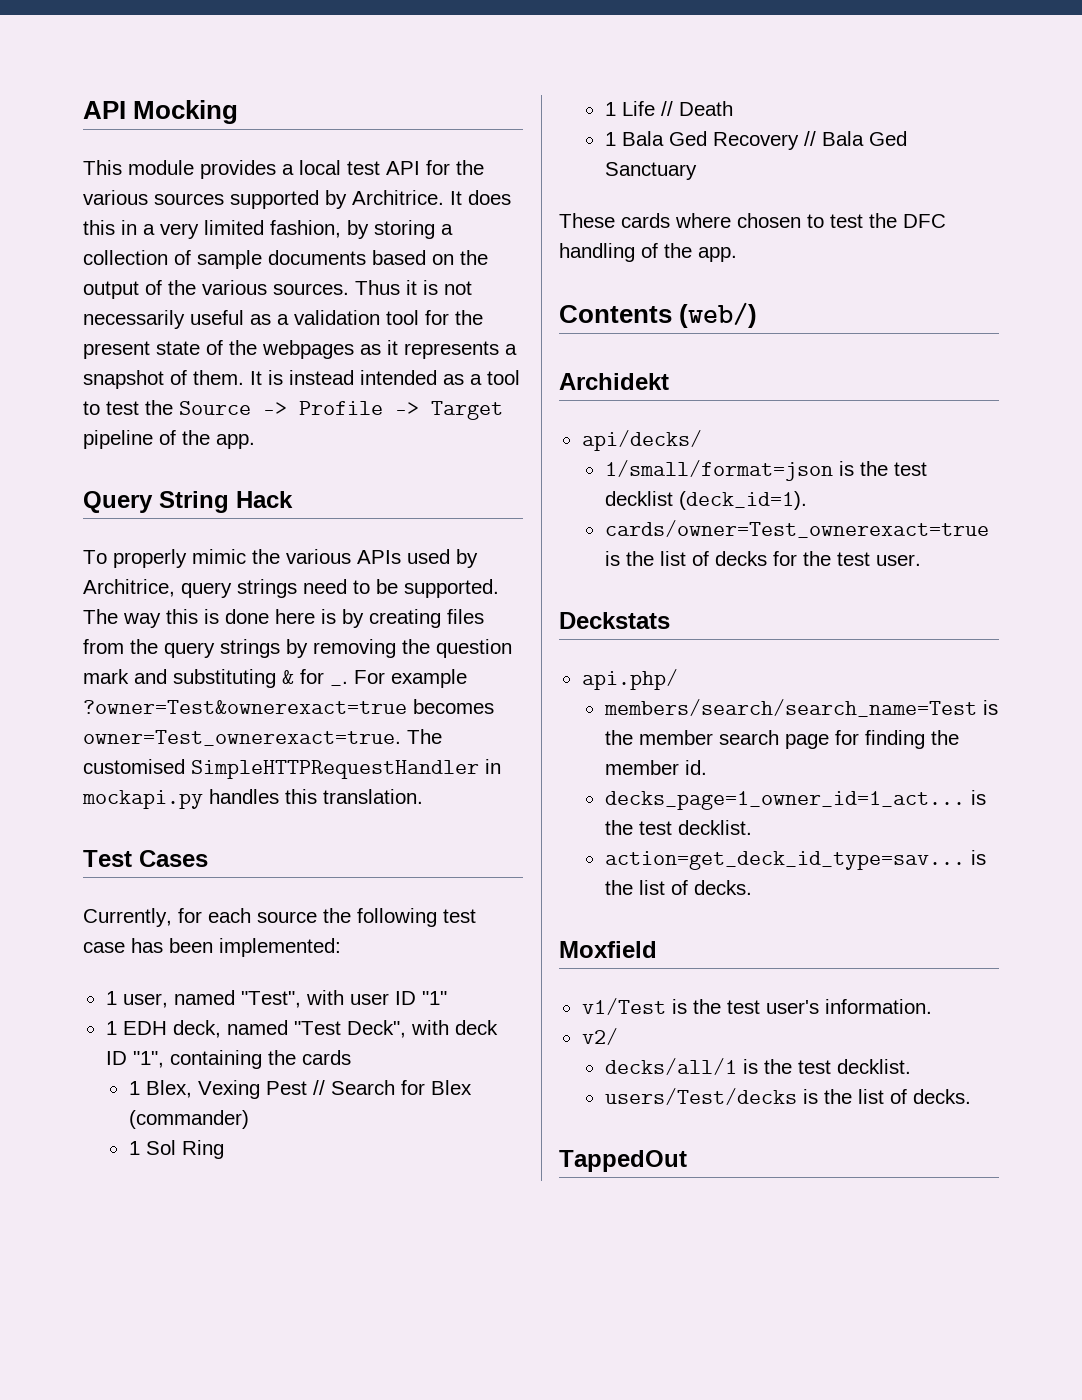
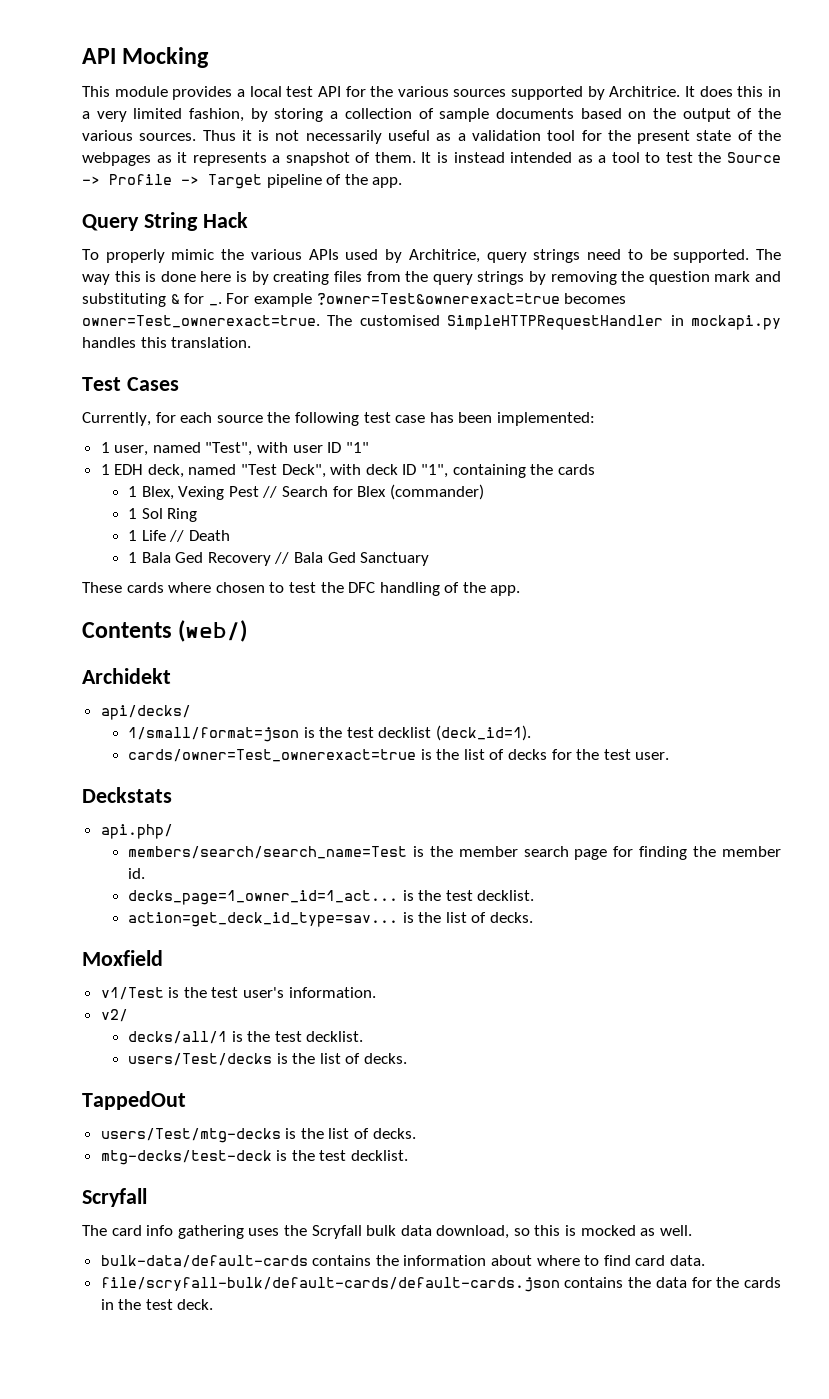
+ users/Test/mtg-decks is the list of decks.
+ mtg-decks/test-deck is the test decklist.
+ Scryfall
+ The card info gathering uses the Scryfall bulk data download, so this is mocked as well.
+ bulk-data/default-cards contains the information about where to find card data.
+ file/scryfall-bulk/default-cards/default-cards.json contains the data for the cards in the test deck.

